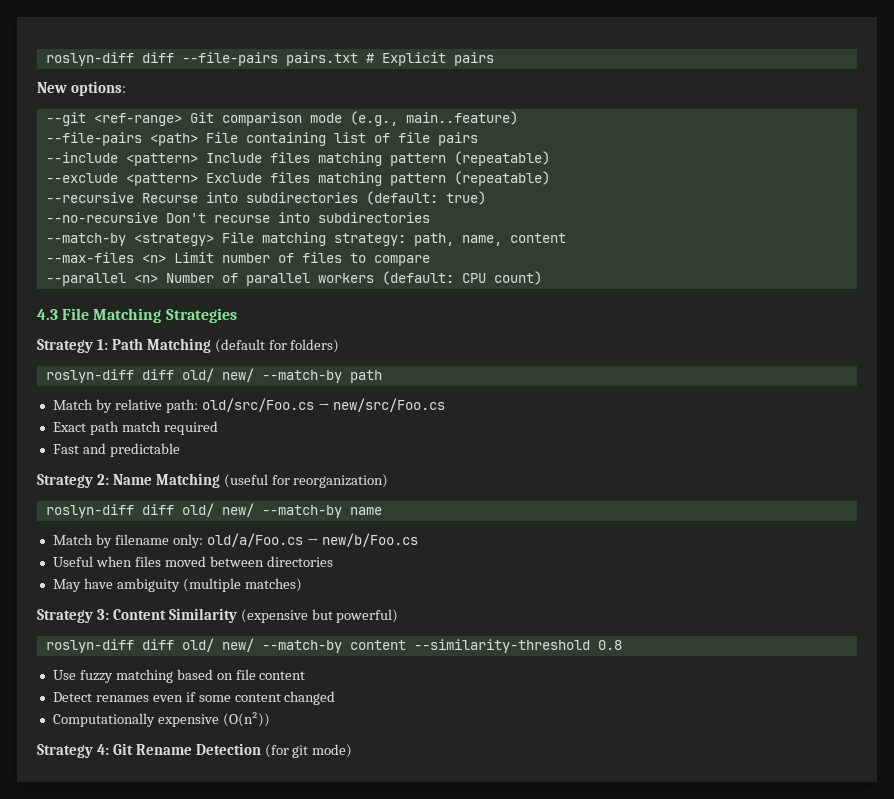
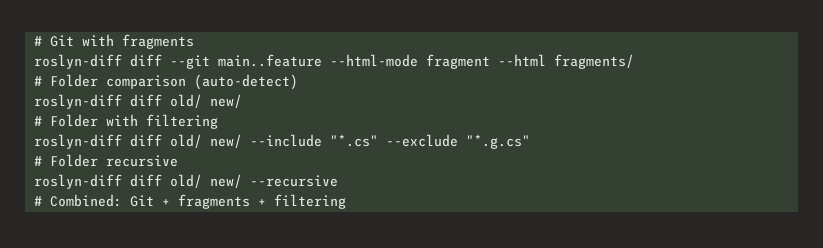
- roslyn-diff diff --file-pairs pairs.txt # Explicit pairs
- New options:
- --git <ref-range> Git comparison mode (e.g., main..feature)
- --file-pairs <path> File containing list of file pairs
- --include <pattern> Include files matching pattern (repeatable)
- --exclude <pattern> Exclude files matching pattern (repeatable)
- --recursive Recurse into subdirectories (default: true)
- --no-recursive Don't recurse into subdirectories
- --match-by <strategy> File matching strategy: path, name, content
- --max-files <n> Limit number of files to compare
- --parallel <n> Number of parallel workers (default: CPU count)
- 4.3 File Matching Strategies
- Strategy 1: Path Matching (default for folders)
- roslyn-diff diff old/ new/ --match-by path
- Match by relative path: old/src/Foo.cs → new/src/Foo.cs
- Exact path match required
- Fast and predictable
- Strategy 2: Name Matching (useful for reorganization)
- roslyn-diff diff old/ new/ --match-by name
- Match by filename only: old/a/Foo.cs → new/b/Foo.cs
- Useful when files moved between directories
- May have ambiguity (multiple matches)
- Strategy 3: Content Similarity (expensive but powerful)
- roslyn-diff diff old/ new/ --match-by content --similarity-threshold 0.8
- Use fuzzy matching based on file content
- Detect renames even if some content changed
- Computationally expensive (O(n²))
- Strategy 4: Git Rename Detection (for git mode)
+ # Git with fragments
+ roslyn-diff diff --git main..feature --html-mode fragment --html fragments/
+ # Folder comparison (auto-detect)
+ roslyn-diff diff old/ new/
+ # Folder with filtering
+ roslyn-diff diff old/ new/ --include "*.cs" --exclude "*.g.cs"
+ # Folder recursive
+ roslyn-diff diff old/ new/ --recursive
+ # Combined: Git + fragments + filtering

